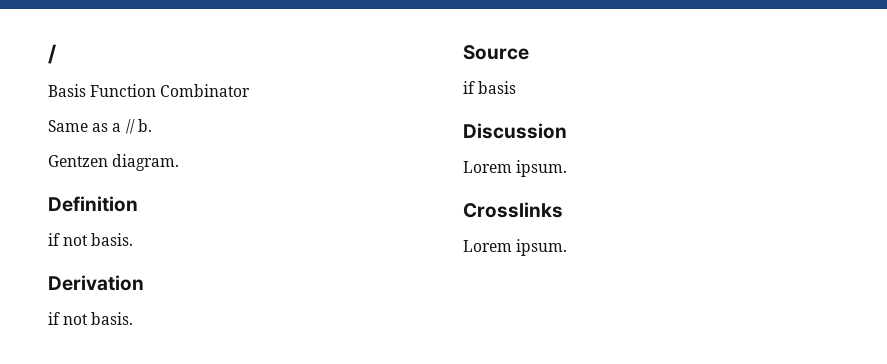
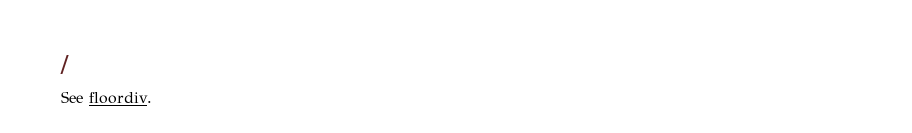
- Basis Function Combinator
- Same as a // b.
- Gentzen diagram.
- Definition
- if not basis.
- Derivation
- if not basis.
- Source
- if basis
- Discussion
- Lorem ipsum.
- Crosslinks
- Lorem ipsum.
+ See floordiv.

